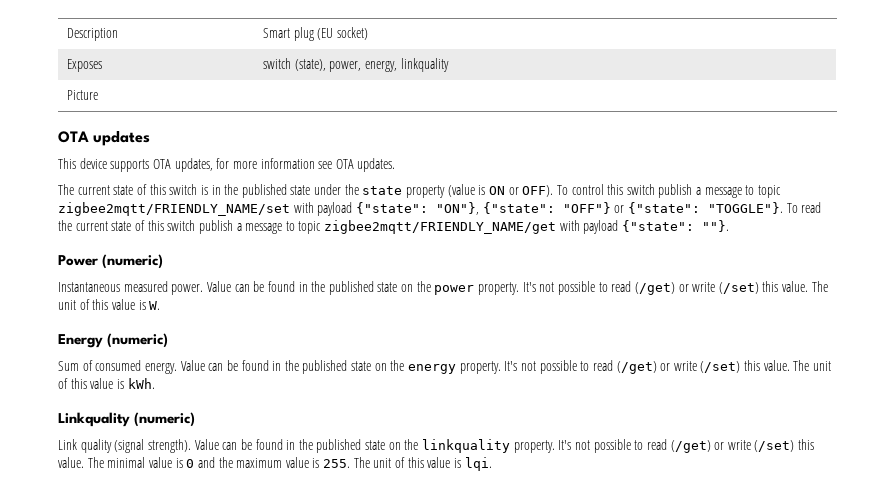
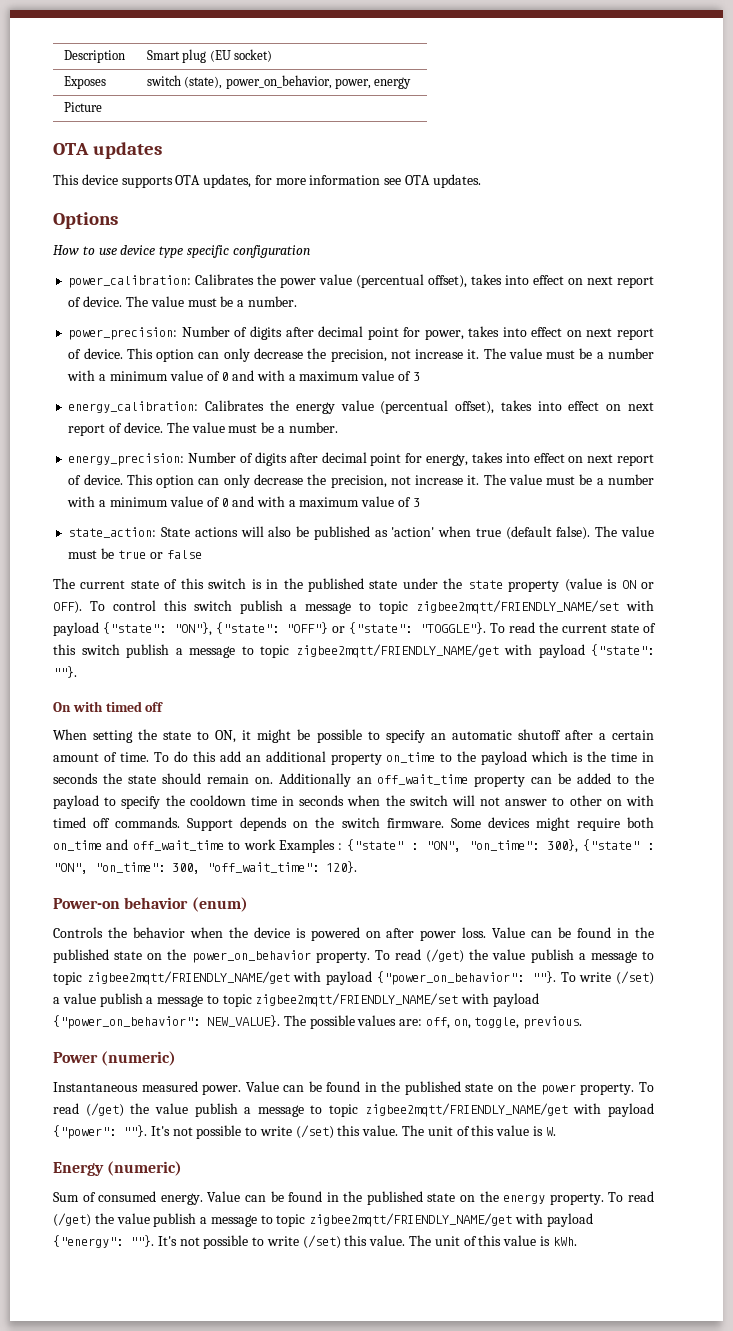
- Exposes | switch (state), power, energy, linkquality
+ Exposes | switch (state), power_on_behavior, power, energy
+ Options
+ How to use device type specific configuration
+ power_calibration: Calibrates the power value (percentual offset), takes into effect on next report of device. The value must be a number.
+ power_precision: Number of digits after decimal point for power, takes into effect on next report of device. This option can only decrease the precision, not increase it. The value must be a number with a minimum value of 0 and with a maximum value of 3
+ energy_calibration: Calibrates the energy value (percentual offset), takes into effect on next report of device. The value must be a number.
+ energy_precision: Number of digits after decimal point for energy, takes into effect on next report of device. This option can only decrease the precision, not increase it. The value must be a number with a minimum value of 0 and with a maximum value of 3
+ state_action: State actions will also be published as 'action' when true (default false). The value must be true or false
+ On with timed off
+ When setting the state to ON, it might be possible to specify an automatic shutoff after a certain amount of time. To do this add an additional property on_time to the payload which is the time in seconds the state should remain on. Additionally an off_wait_time property can be added to the payload to specify the cooldown time in seconds when the switch will not answer to other on with timed off commands. Support depends on the switch firmware. Some devices might require both on_time and off_wait_time to work Examples : {"state" : "ON", "on_time": 300}, {"state" : "ON", "on_time": 300, "off_wait_time": 120}.
+ Power-on behavior (enum)
+ Controls the behavior when the device is powered on after power loss. Value can be found in the published state on the power_on_behavior property. To read (/get) the value publish a message to topic zigbee2mqtt/FRIENDLY_NAME/get with payload {"power_on_behavior": ""}. To write (/set) a value publish a message to topic zigbee2mqtt/FRIENDLY_NAME/set with payload {"power_on_behavior": NEW_VALUE}. The possible values are: off, on, toggle, previous.
- Value can be found in the published state on the power property. It's not possible to read (/get) or write (/set) this value.
+ Value can be found in the published state on the power property. To read (/get) the value publish a message to topic zigbee2mqtt/FRIENDLY_NAME/get with payload {"power": ""}. It's not possible to write (/set) this value.
- Value can be found in the published state on the energy property. It's not possible to read (/get) or write (/set) this value.
+ Value can be found in the published state on the energy property. To read (/get) the value publish a message to topic zigbee2mqtt/FRIENDLY_NAME/get with payload {"energy": ""}. It's not possible to write (/set) this value.
- Linkquality (numeric)
- Link quality (signal strength). Value can be found in the published state on the linkquality property. It's not possible to read (/get) or write (/set) this value. The minimal value is 0 and the maximum value is 255. The unit of this value is lqi.

